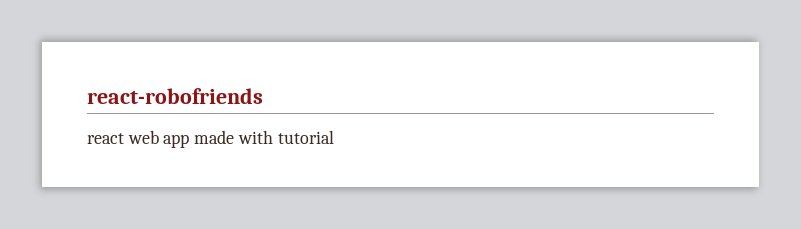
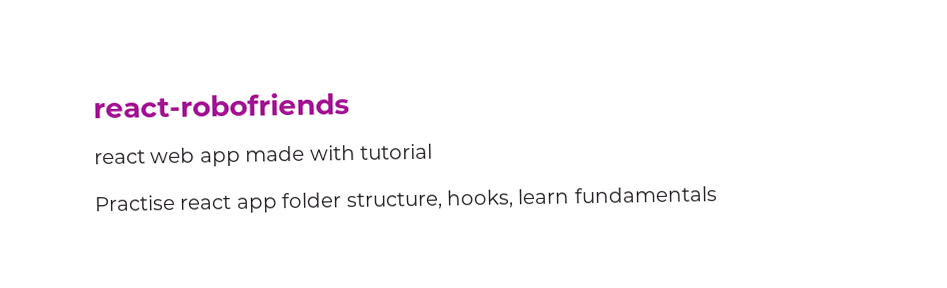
+ Practise react app folder structure, hooks, learn fundamentals

